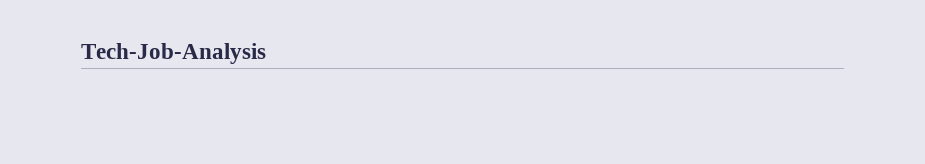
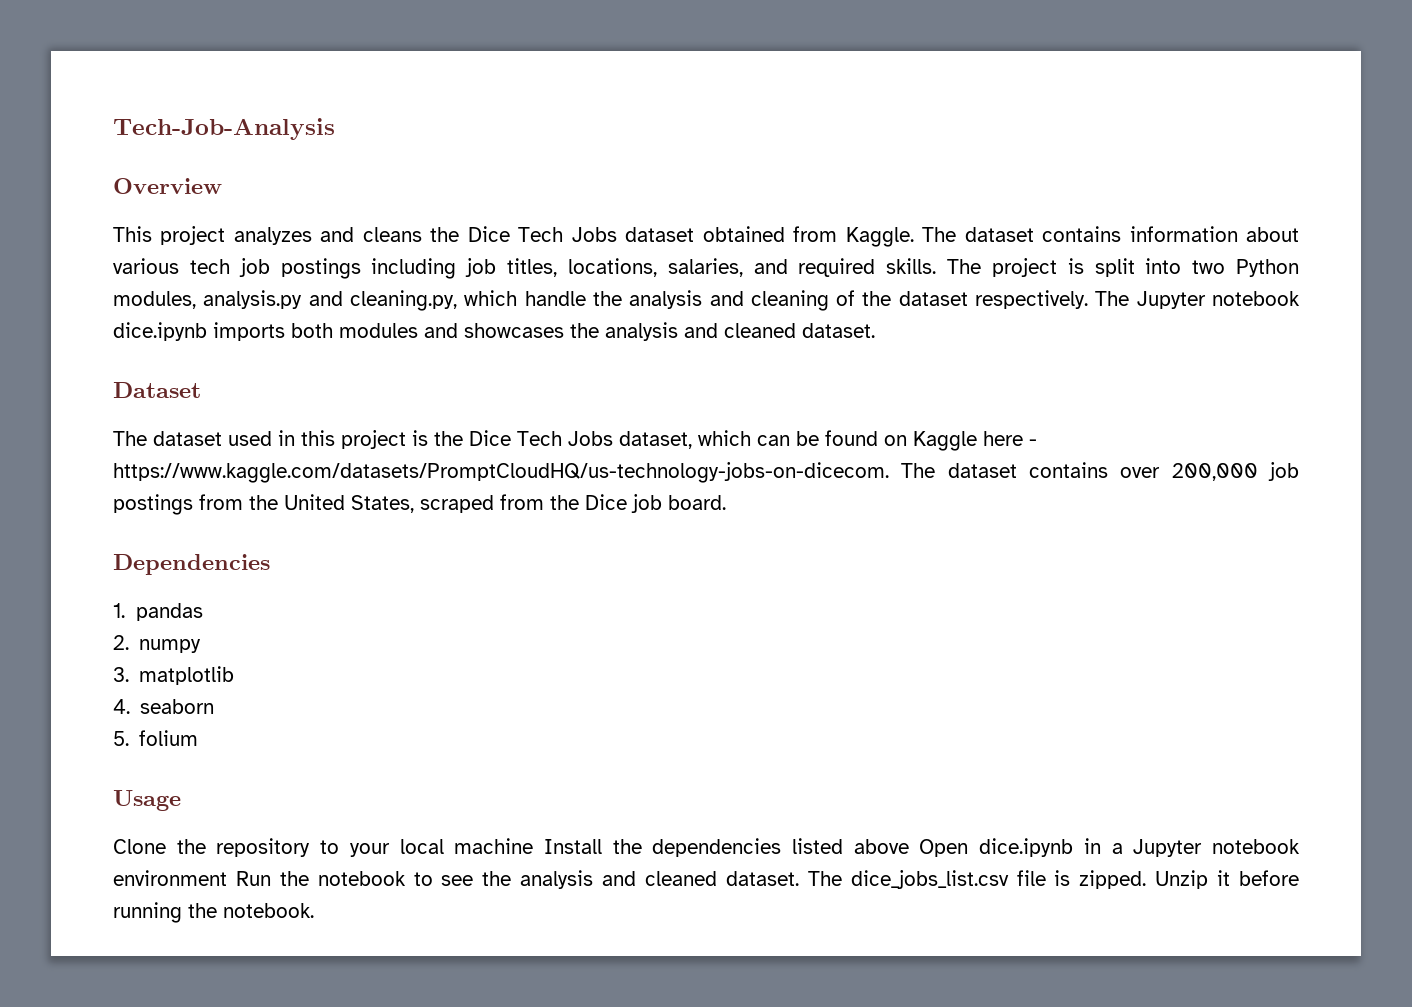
+ Overview
+ This project analyzes and cleans the Dice Tech Jobs dataset obtained from Kaggle. The dataset contains information about various tech job postings including job titles, locations, salaries, and required skills. The project is split into two Python modules, analysis.py and cleaning.py, which handle the analysis and cleaning of the dataset respectively. The Jupyter notebook dice.ipynb imports both modules and showcases the analysis and cleaned dataset.
+ Dataset
+ The dataset used in this project is the Dice Tech Jobs dataset, which can be found on Kaggle here - https://www.kaggle.com/datasets/PromptCloudHQ/us-technology-jobs-on-dicecom. The dataset contains over 200,000 job postings from the United States, scraped from the Dice job board.
+ Dependencies
+ 1. pandas
+ 2. numpy
+ 3. matplotlib
+ 4. seaborn
+ 5. folium
+ Usage
+ Clone the repository to your local machine Install the dependencies listed above Open dice.ipynb in a Jupyter notebook environment Run the notebook to see the analysis and cleaned dataset. The dice_jobs_list.csv file is zipped. Unzip it before running the notebook.

